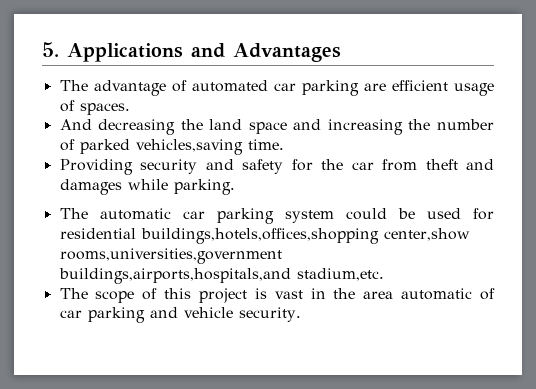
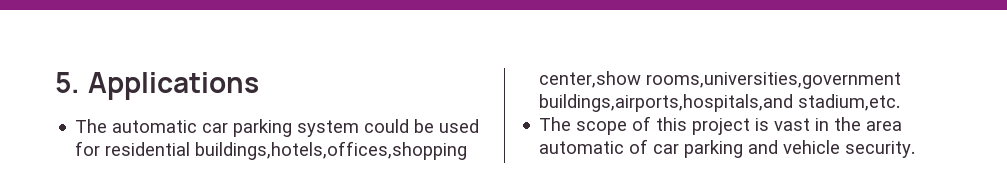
- 5. Applications and Advantages
- The advantage of automated car parking are efficient usage of spaces.
- And decreasing the land space and increasing the number of parked vehicles,saving time.
- Providing security and safety for the car from theft and damages while parking.
+ 5. Applications

